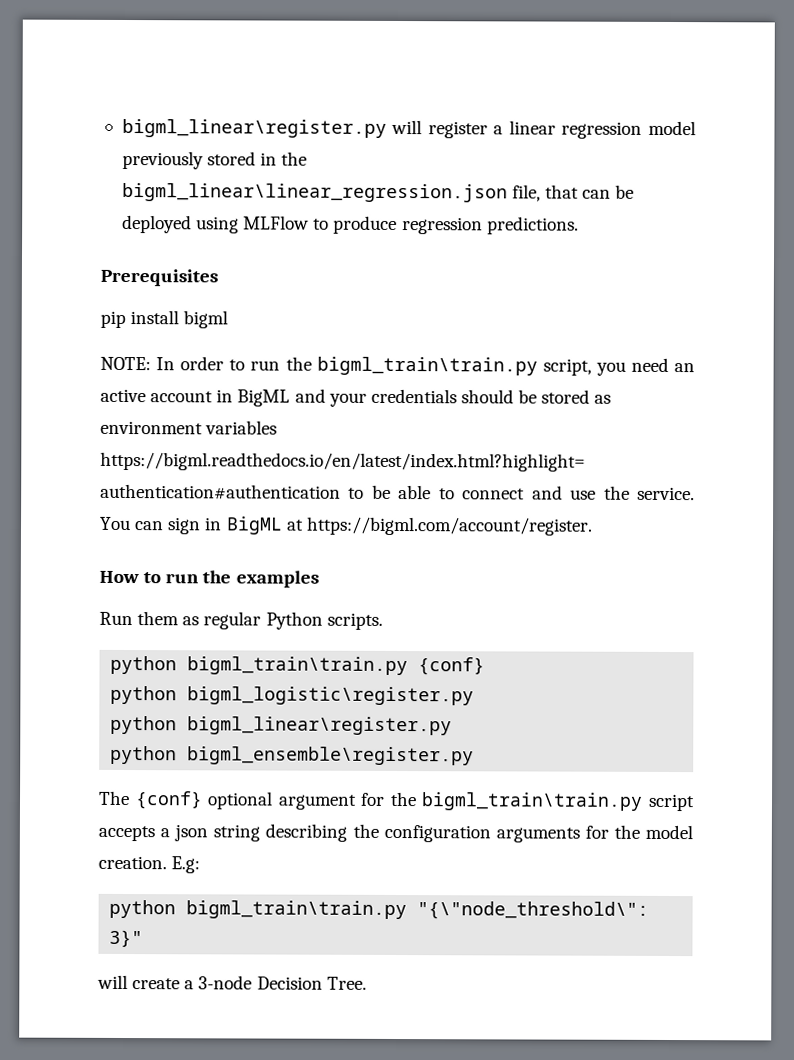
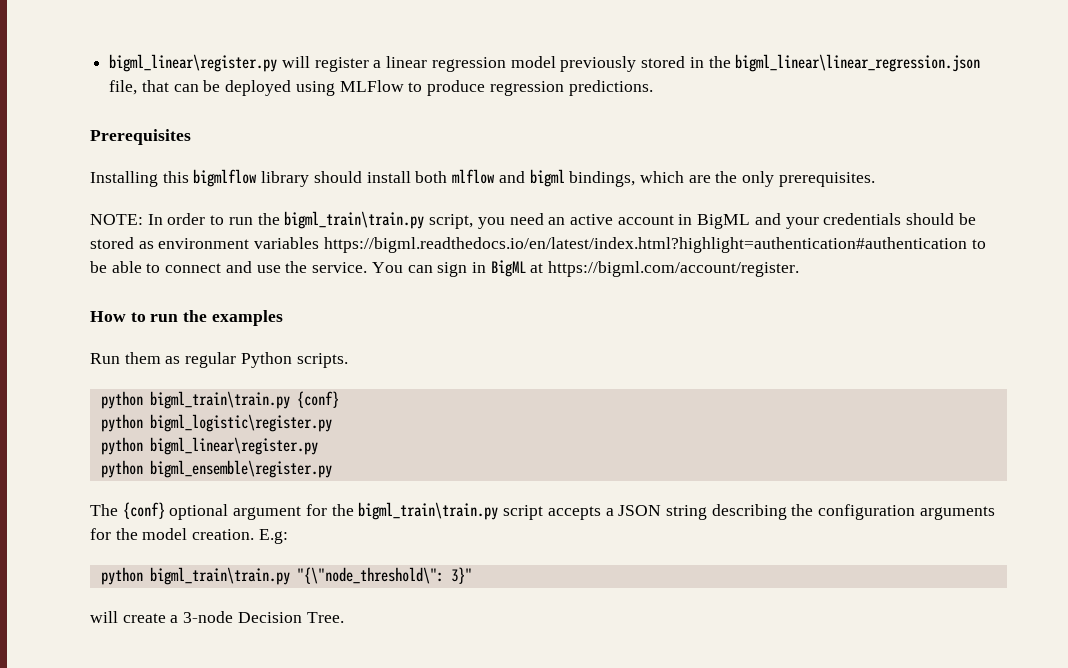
- pip install bigml
+ Installing this bigmlflow library should install both mlflow and bigml bindings, which are the only prerequisites.
- The {conf} optional argument for the bigml_train\train.py script accepts a json string describing the configuration arguments for the model creation.
+ The {conf} optional argument for the bigml_train\train.py script accepts a JSON string describing the configuration arguments for the model creation.

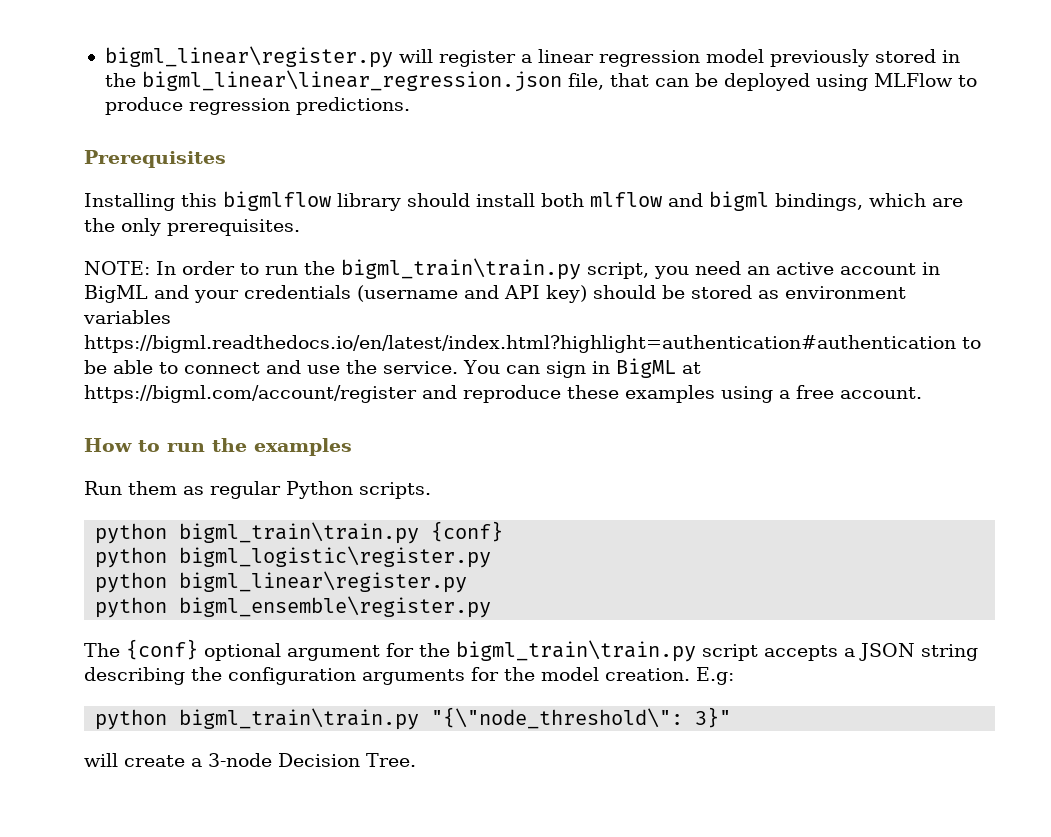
- NOTE: In order to run the bigml_train\train.py script, you need an active account in BigML and your credentials should be stored as environment variables https://bigml.readthedocs.io/en/latest/index.html?highlight=authentication#authentication to be able to connect and use the service.
+ NOTE: In order to run the bigml_train\train.py script, you need an active account in BigML and your credentials (username and API key) should be stored as environment variables https://bigml.readthedocs.io/en/latest/index.html?highlight=authentication#authentication to be able to connect and use the service.
- You can sign in BigML at https://bigml.com/account/register.
+ You can sign in BigML at https://bigml.com/account/register and reproduce these examples using a free account.

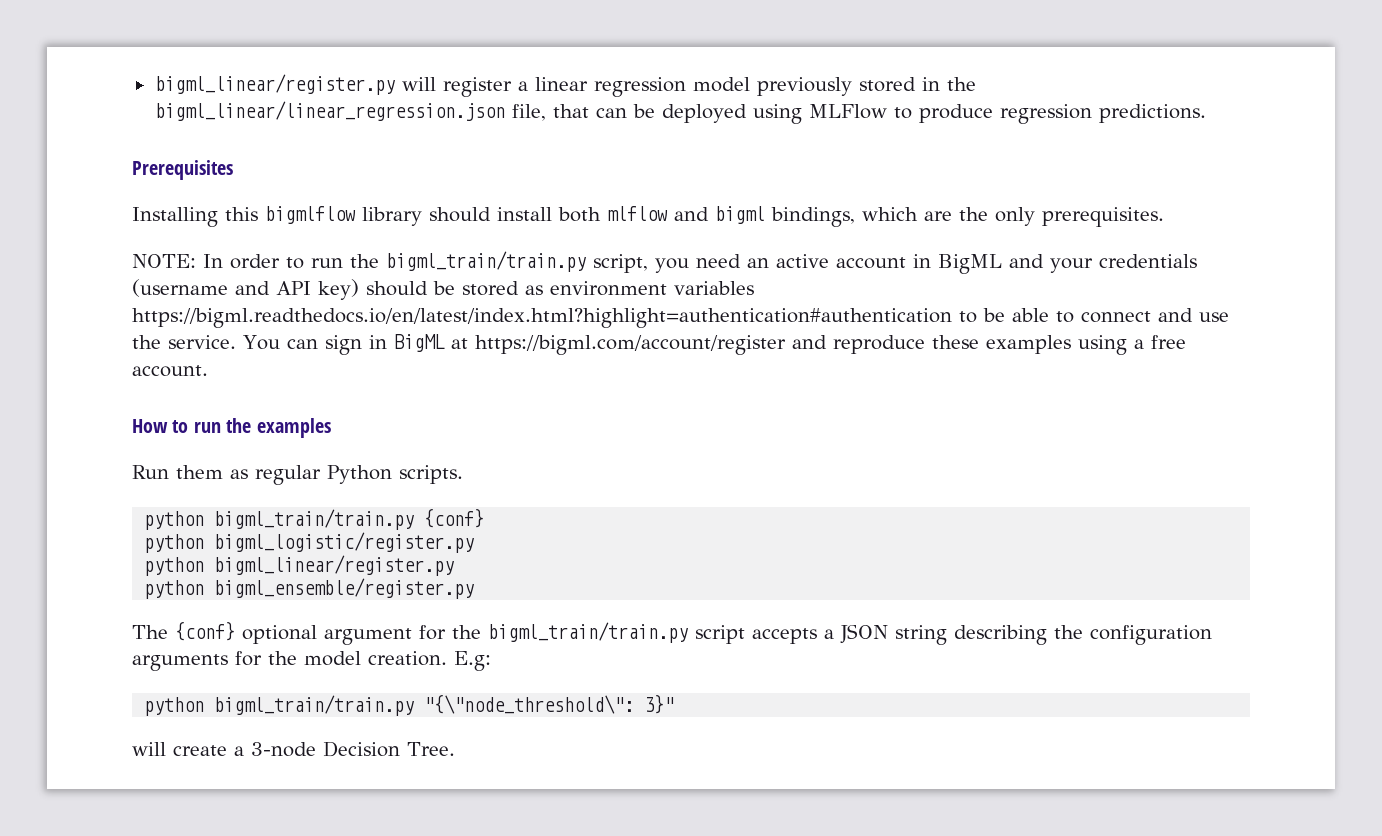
- bigml_linear\register.py will register a linear regression model previously stored in the bigml_linear\linear_regression.json file, that can be deployed using MLFlow to produce regression predictions.
+ bigml_linear/register.py will register a linear regression model previously stored in the bigml_linear/linear_regression.json file, that can be deployed using MLFlow to produce regression predictions.
- NOTE: In order to run the bigml_train\train.py script, you need an active account in BigML and your credentials (username and API key) should be stored as environment variables https://bigml.readthedocs.io/en/latest/index.html?highlight=authentication#authentication to be able to connect and use the service.
+ NOTE: In order to run the bigml_train/train.py script, you need an active account in BigML and your credentials (username and API key) should be stored as environment variables https://bigml.readthedocs.io/en/latest/index.html?highlight=authentication#authentication to be able to connect and use the service.
- python bigml_train\train.py {conf}
+ python bigml_train/train.py {conf}
- python bigml_logistic\register.py
- python bigml_linear\register.py
- python bigml_ensemble\register.py
+ python bigml_logistic/register.py
+ python bigml_linear/register.py
+ python bigml_ensemble/register.py
- The {conf} optional argument for the bigml_train\train.py script accepts a JSON string describing the configuration arguments for the model creation.
+ The {conf} optional argument for the bigml_train/train.py script accepts a JSON string describing the configuration arguments for the model creation.
- python bigml_train\train.py "{\"node_threshold\": 3}"
+ python bigml_train/train.py "{\"node_threshold\": 3}"

